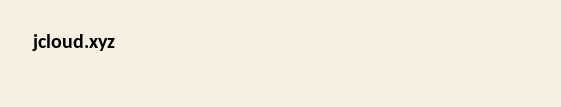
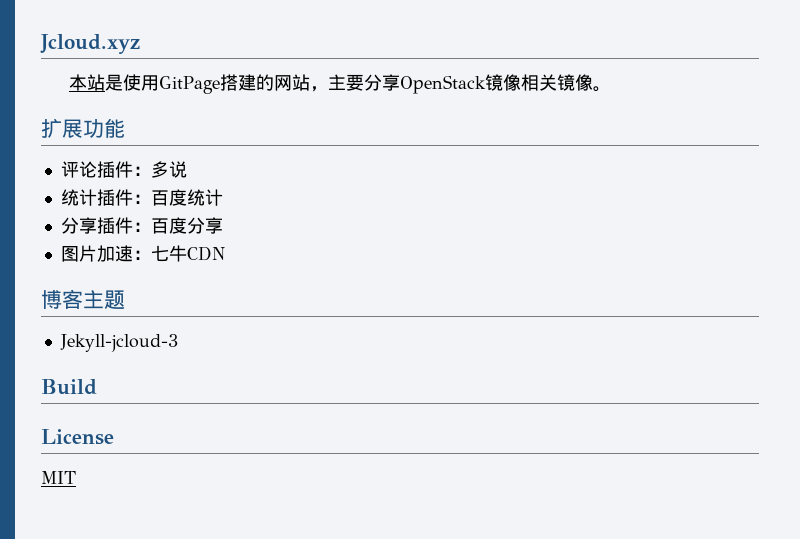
- jcloud.xyz
+ Jcloud.xyz
+ 本站是使用GitPage搭建的网站，主要分享OpenStack镜像相关镜像。
+ 扩展功能
+ 评论插件：多说
+ 统计插件：百度统计
+ 分享插件：百度分享
+ 图片加速：七牛CDN
+ 博客主题
+ Jekyll-jcloud-3
+ Build
+ License
+ MIT

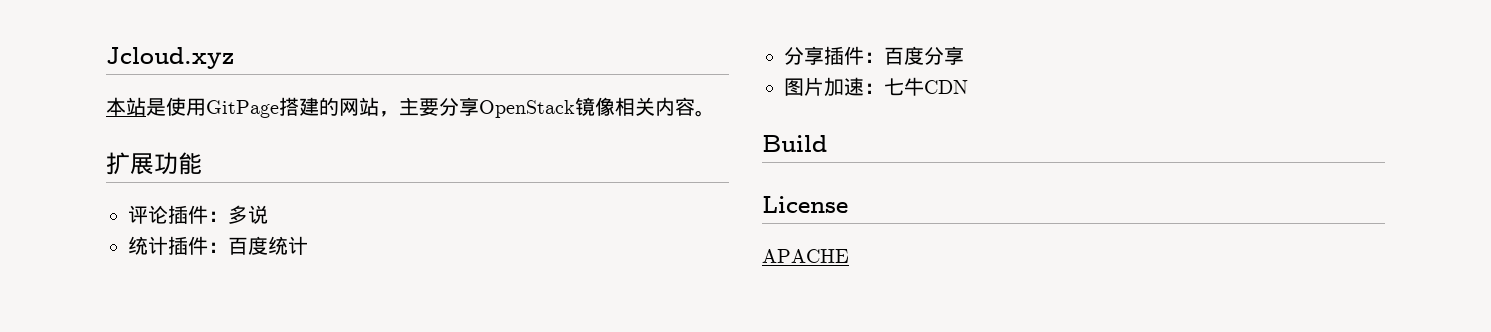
- 本站是使用GitPage搭建的网站，主要分享OpenStack镜像相关镜像。
+ 本站是使用GitPage搭建的网站，主要分享OpenStack镜像相关内容。
- 博客主题
- Jekyll-jcloud-3
- MIT
+ APACHE

